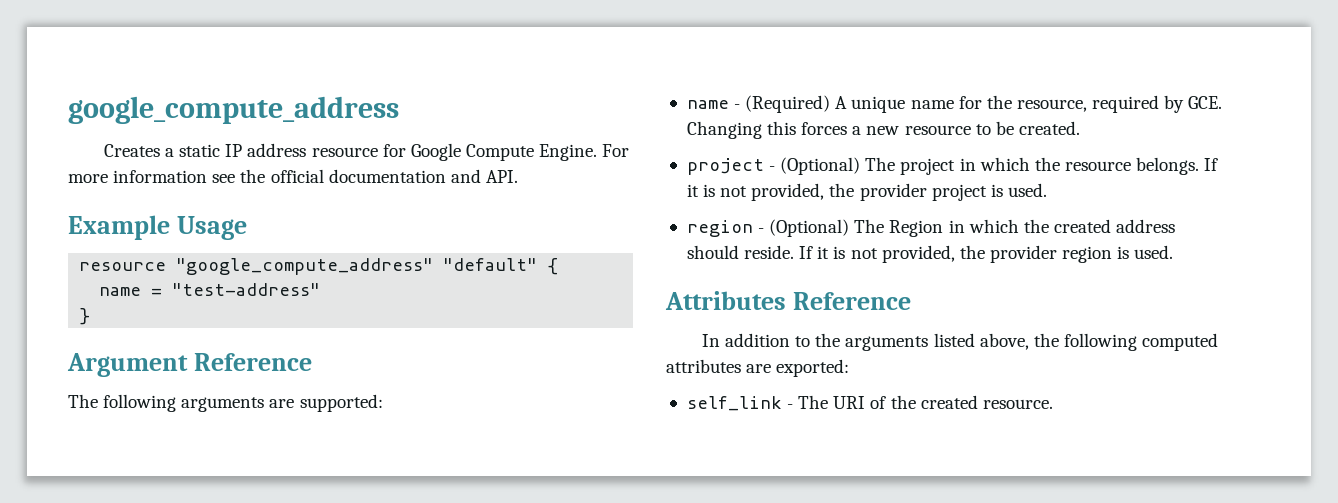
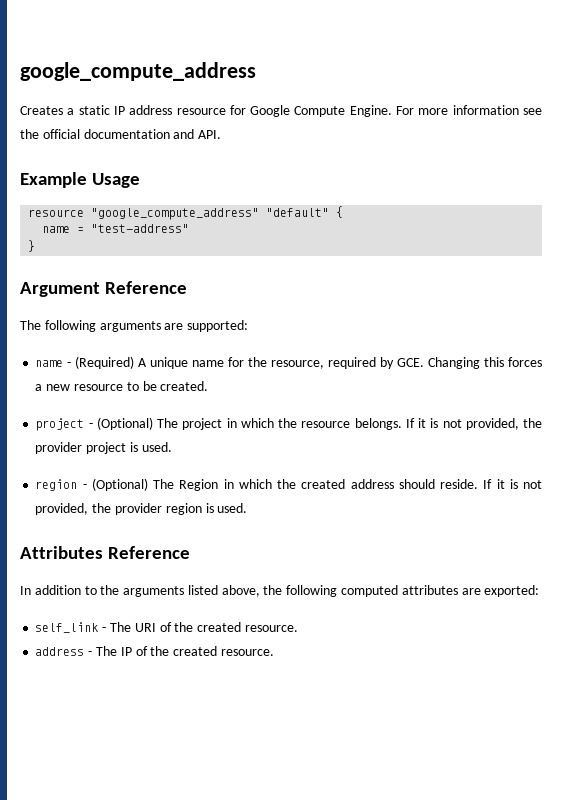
+ address - The IP of the created resource.

